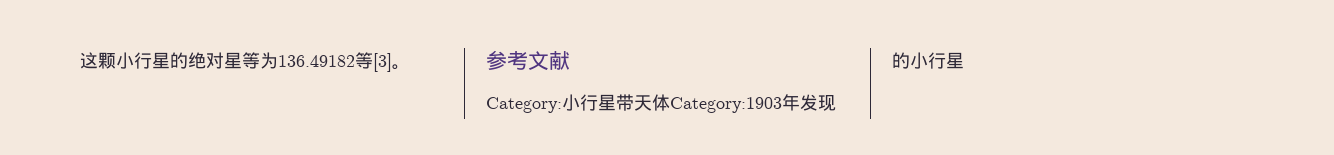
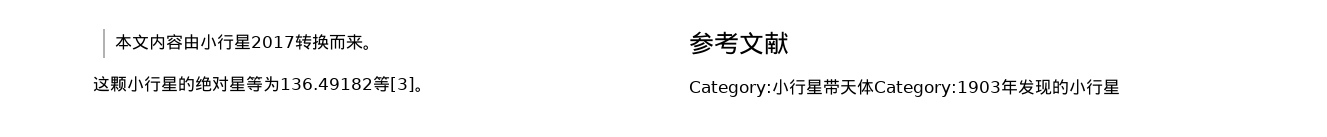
+ 本文内容由小行星2017转换而来。

